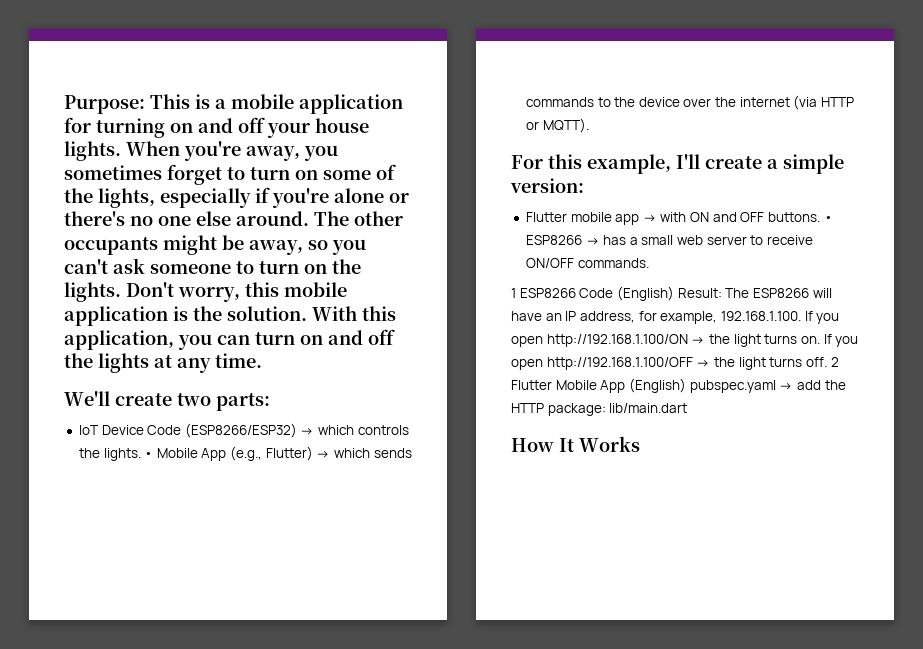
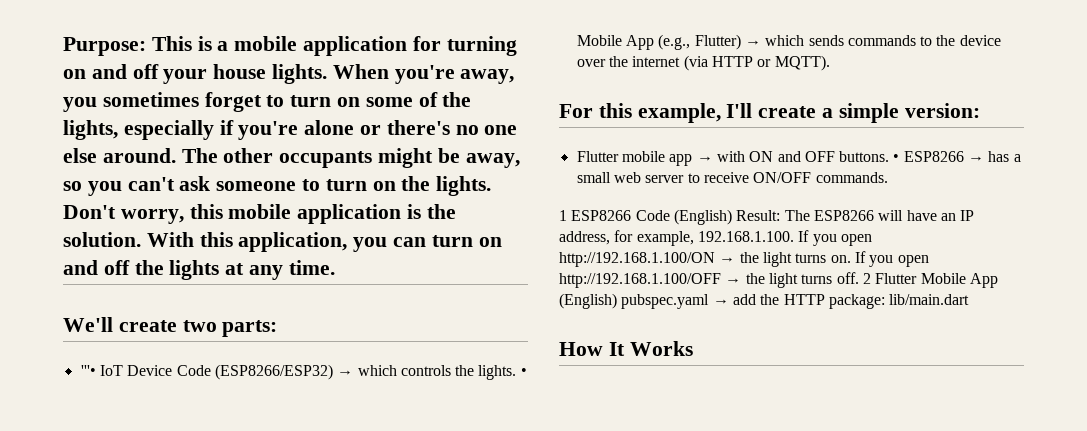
- IoT Device Code (ESP8266/ESP32) → which controls the lights.
+ '''• IoT Device Code (ESP8266/ESP32) → which controls the lights.

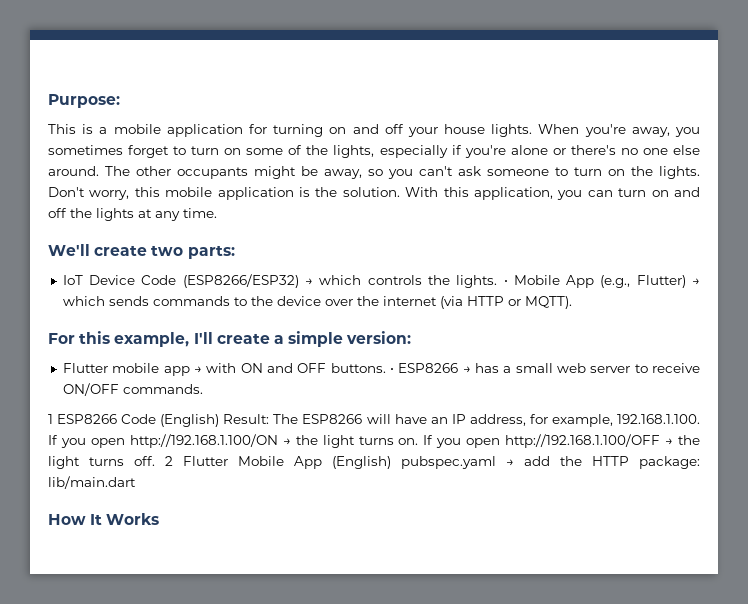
- Purpose: This is a mobile application for turning on and off your house lights.
+ Purpose:
+ This is a mobile application for turning on and off your house lights.
- '''• IoT Device Code (ESP8266/ESP32) → which controls the lights.
+ IoT Device Code (ESP8266/ESP32) → which controls the lights.

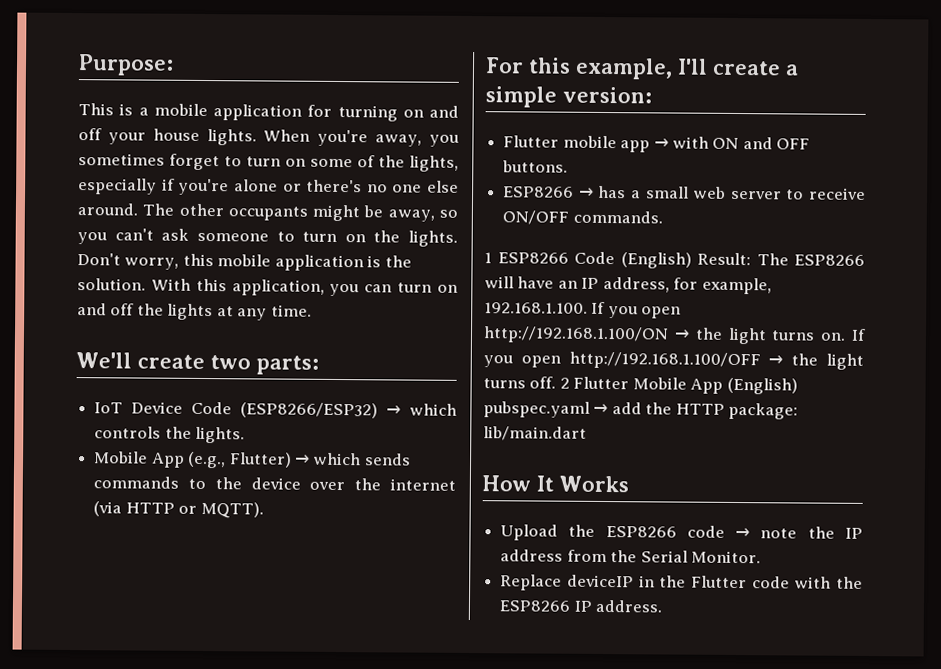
- IoT Device Code (ESP8266/ESP32) → which controls the lights. • Mobile App (e.g., Flutter) → which sends commands to the device over the internet (via HTTP or MQTT).
+ IoT Device Code (ESP8266/ESP32) → which controls the lights.
+ Mobile App (e.g., Flutter) → which sends commands to the device over the internet (via HTTP or MQTT).
- Flutter mobile app → with ON and OFF buttons. • ESP8266 → has a small web server to receive ON/OFF commands.
+ Flutter mobile app → with ON and OFF buttons.
+ ESP8266 → has a small web server to receive ON/OFF commands.
+ Upload the ESP8266 code → note the IP address from the Serial Monitor.
+ Replace deviceIP in the Flutter code with the ESP8266 IP address.

